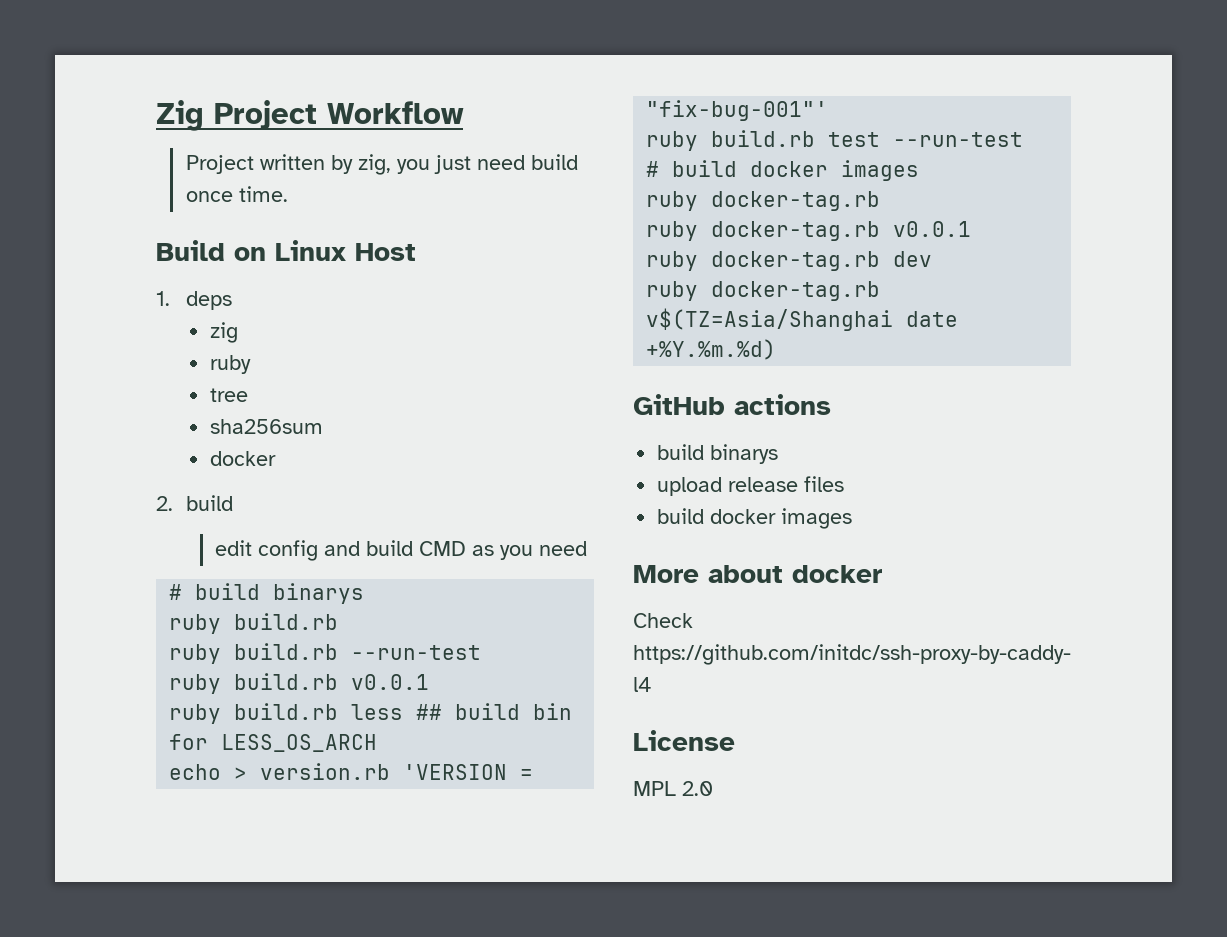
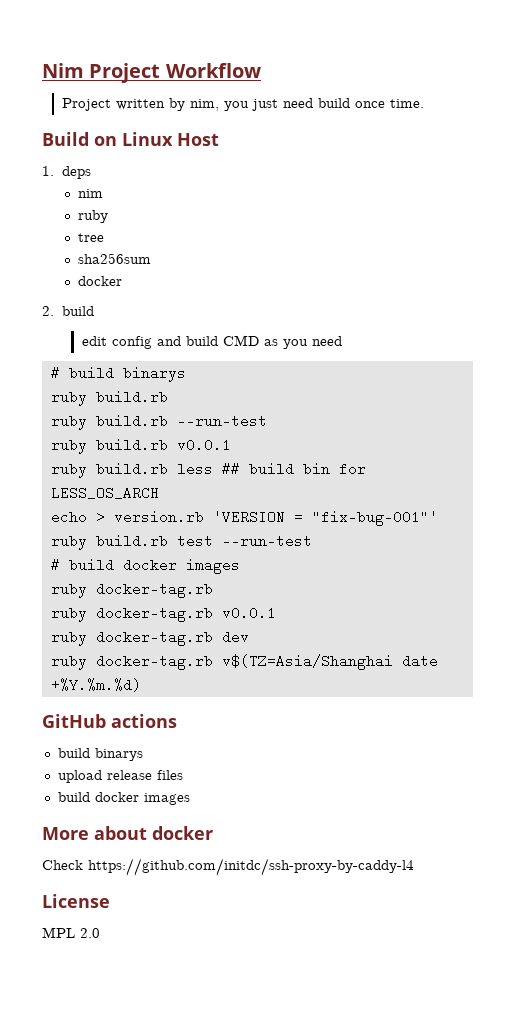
- Zig Project Workflow
+ Nim Project Workflow
- Project written by zig, you just need build once time.
+ Project written by nim, you just need build once time.
- zig
+ nim

